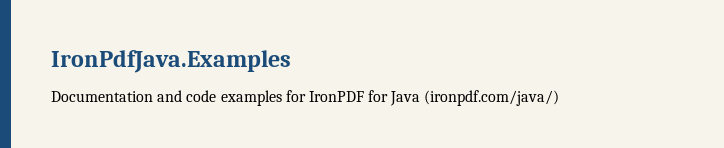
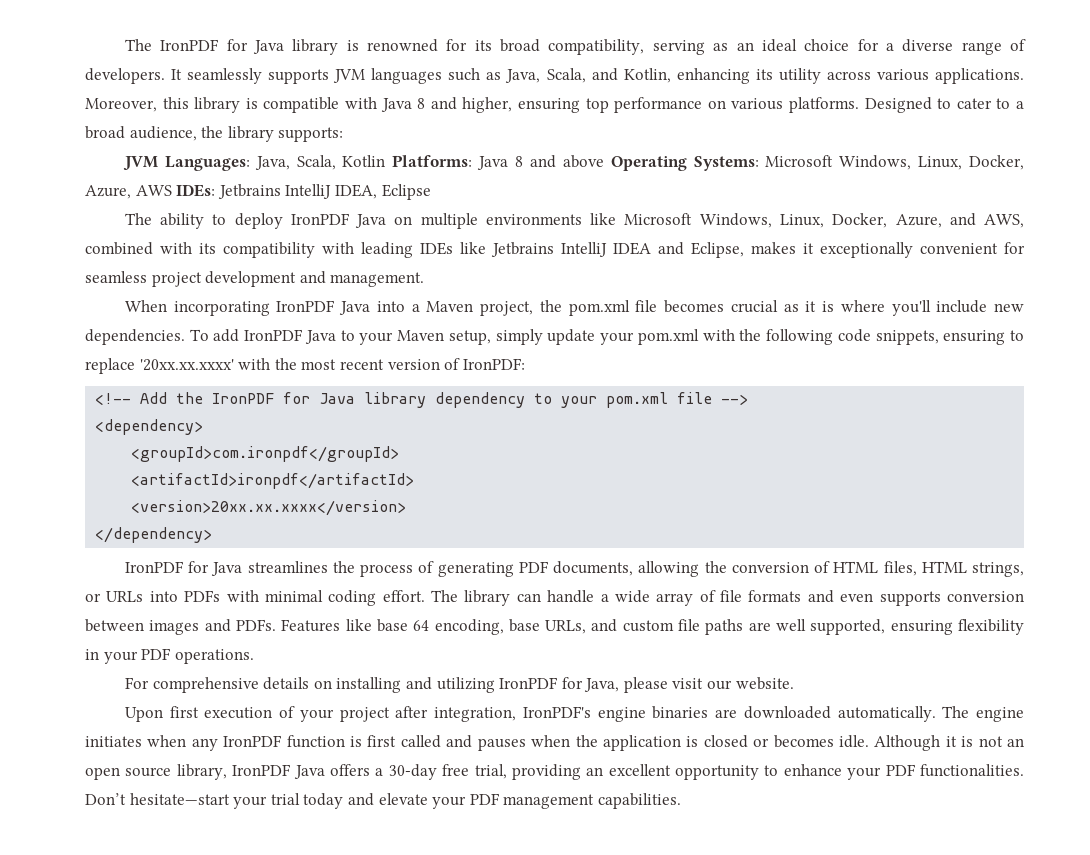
- IronPdfJava.Examples
- Documentation and code examples for IronPDF for Java (ironpdf.com/java/)
+ The IronPDF for Java library is renowned for its broad compatibility, serving as an ideal choice for a diverse range of developers. It seamlessly supports JVM languages such as Java, Scala, and Kotlin, enhancing its utility across various applications. Moreover, this library is compatible with Java 8 and higher, ensuring top performance on various platforms. Designed to cater to a broad audience, the library supports:
+ JVM Languages: Java, Scala, Kotlin Platforms: Java 8 and above Operating Systems: Microsoft Windows, Linux, Docker, Azure, AWS IDEs: Jetbrains IntelliJ IDEA, Eclipse
+ The ability to deploy IronPDF Java on multiple environments like Microsoft Windows, Linux, Docker, Azure, and AWS, combined with its compatibility with leading IDEs like Jetbrains IntelliJ IDEA and Eclipse, makes it exceptionally convenient for seamless project development and management.
+ When incorporating IronPDF Java into a Maven project, the pom.xml file becomes crucial as it is where you'll include new dependencies. To add IronPDF Java to your Maven setup, simply update your pom.xml with the following code snippets, ensuring to replace '20xx.xx.xxxx' with the most recent version of IronPDF:
+ <!-- Add the IronPDF for Java library dependency to your pom.xml file -->
+ <dependency>
+ <groupId>com.ironpdf</groupId>
+ <artifactId>ironpdf</artifactId>
+ <version>20xx.xx.xxxx</version>
+ </dependency>
+ IronPDF for Java streamlines the process of generating PDF documents, allowing the conversion of HTML files, HTML strings, or URLs into PDFs with minimal coding effort. The library can handle a wide array of file formats and even supports conversion between images and PDFs. Features like base 64 encoding, base URLs, and custom file paths are well supported, ensuring flexibility in your PDF operations.
+ For comprehensive details on installing and utilizing IronPDF for Java, please visit our website.
+ Upon first execution of your project after integration, IronPDF's engine binaries are downloaded automatically. The engine initiates when any IronPDF function is first called and pauses when the application is closed or becomes idle. Although it is not an open source library, IronPDF Java offers a 30-day free trial, providing an excellent opportunity to enhance your PDF functionalities. Don’t hesitate—start your trial today and elevate your PDF management capabilities.

